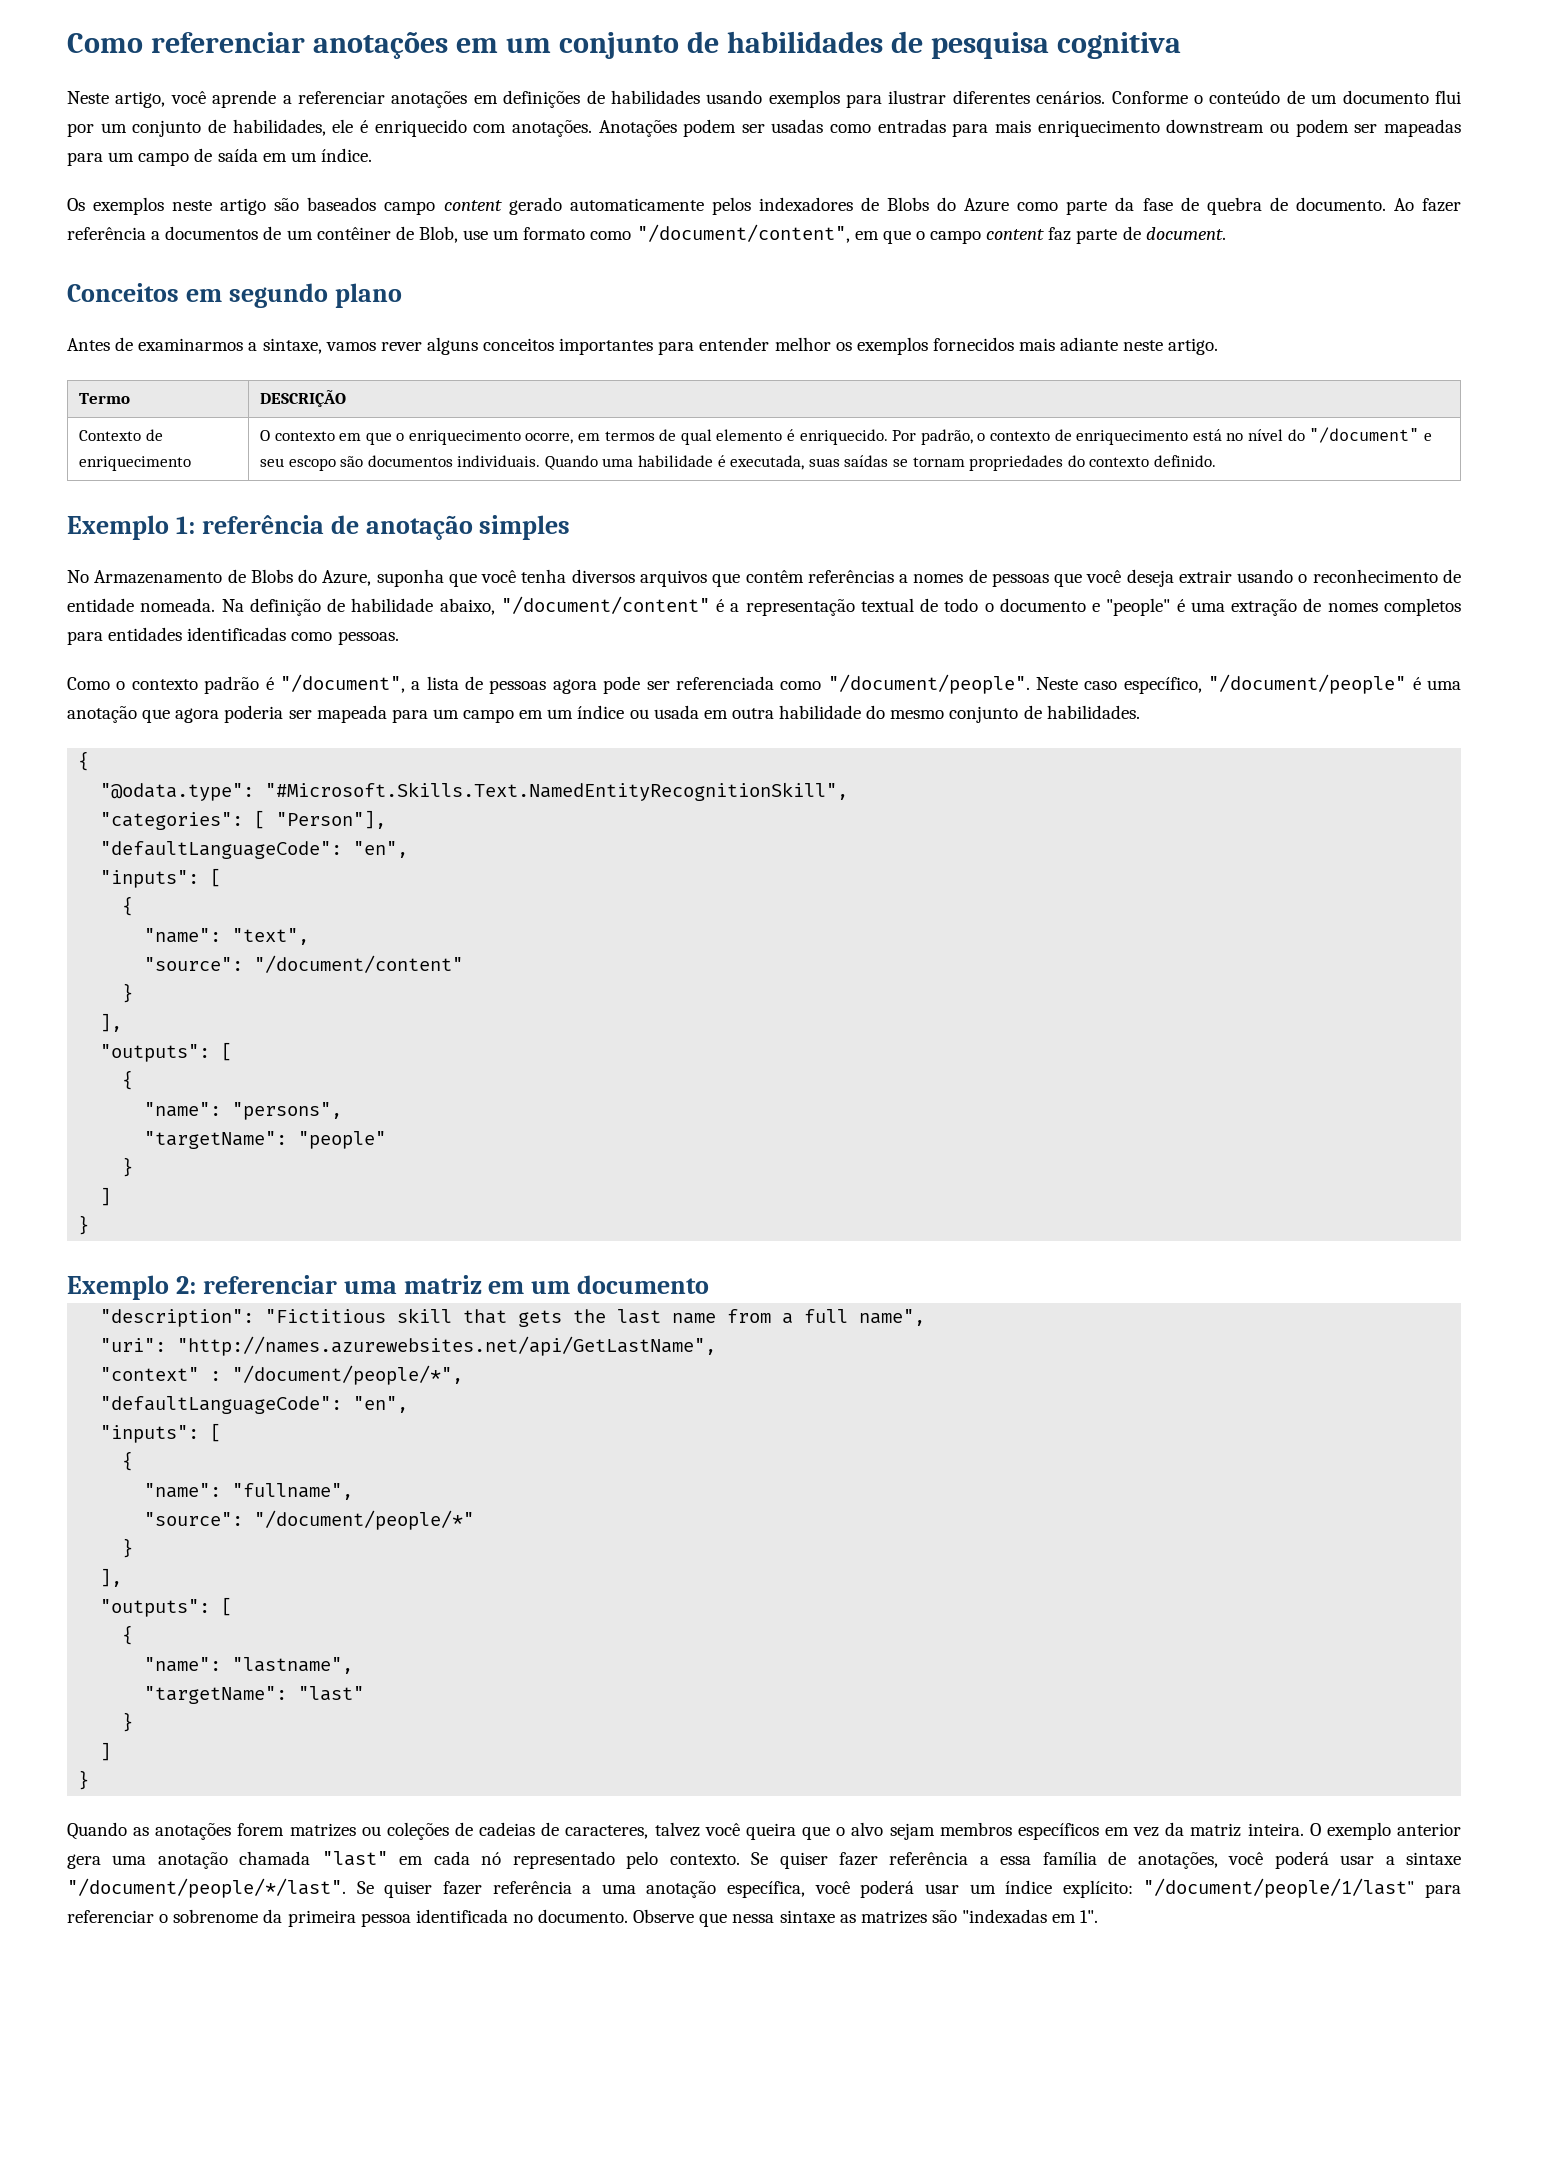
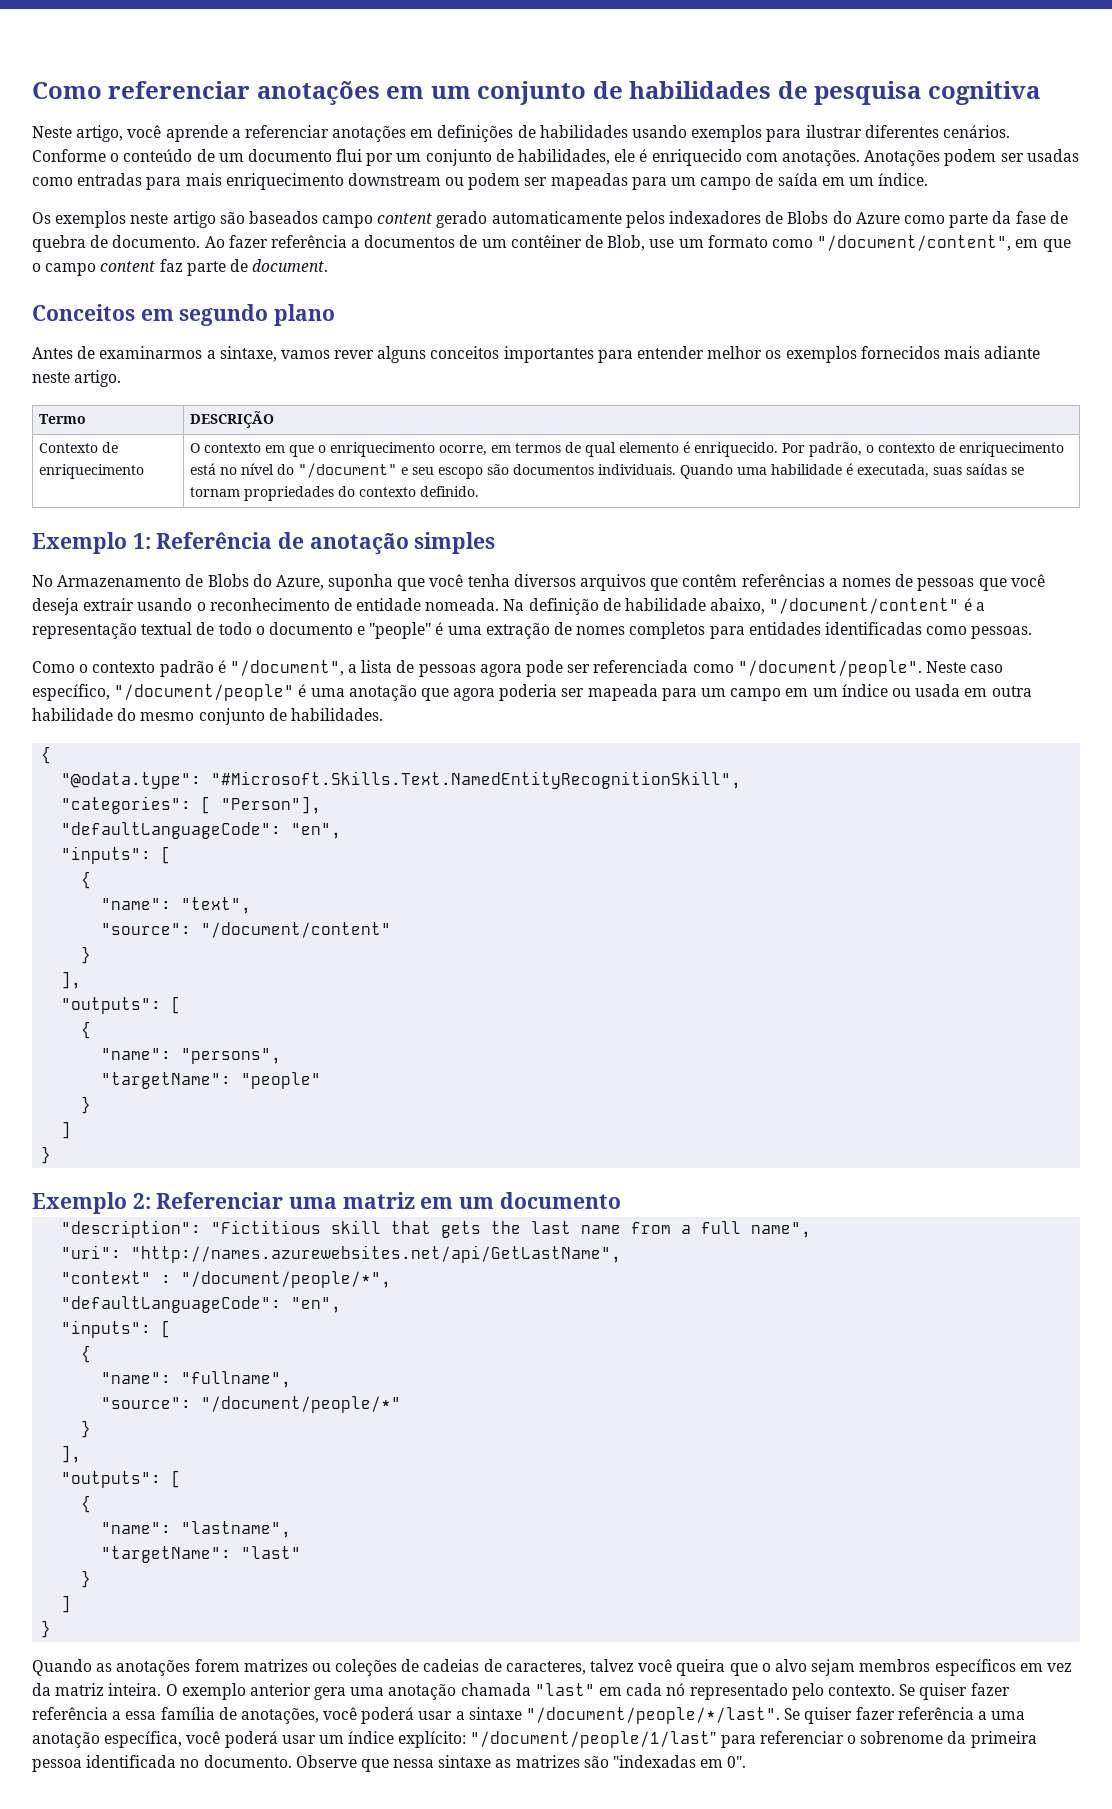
- Exemplo 1: referência de anotação simples
+ Exemplo 1: Referência de anotação simples
- Exemplo 2: referenciar uma matriz em um documento
+ Exemplo 2: Referenciar uma matriz em um documento
- Observe que nessa sintaxe as matrizes são "indexadas em 1".
+ Observe que nessa sintaxe as matrizes são "indexadas em 0".

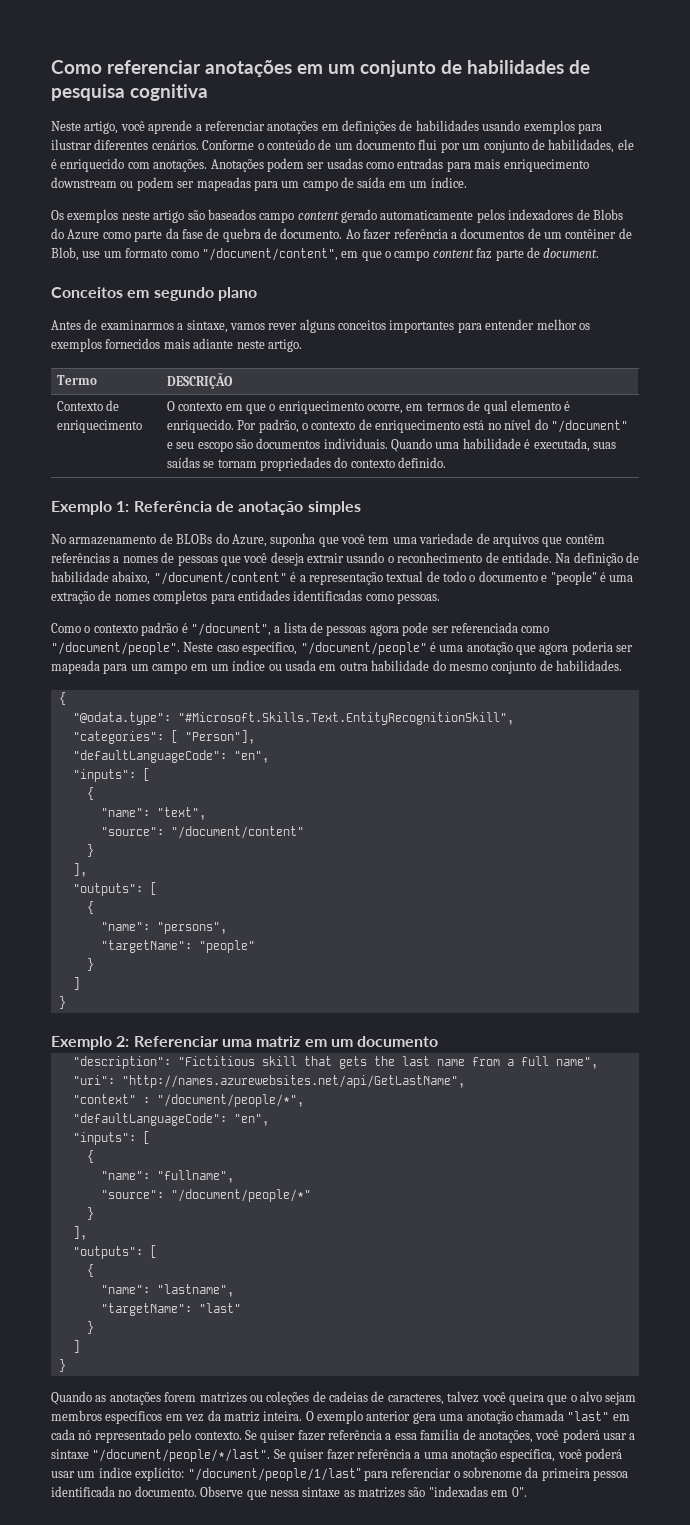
- No Armazenamento de Blobs do Azure, suponha que você tenha diversos arquivos que contêm referências a nomes de pessoas que você deseja extrair usando o reconhecimento de entidade nomeada.
+ No armazenamento de BLOBs do Azure, suponha que você tem uma variedade de arquivos que contêm referências a nomes de pessoas que você deseja extrair usando o reconhecimento de entidade.
- "@odata.type": "#Microsoft.Skills.Text.NamedEntityRecognitionSkill",
+ "@odata.type": "#Microsoft.Skills.Text.EntityRecognitionSkill",

